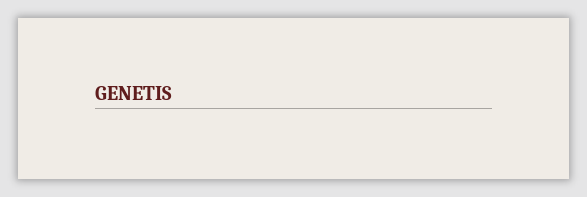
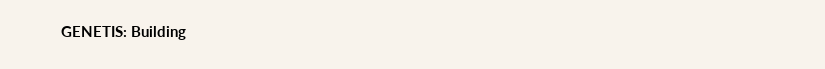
- GENETIS
+ GENETIS: Building

